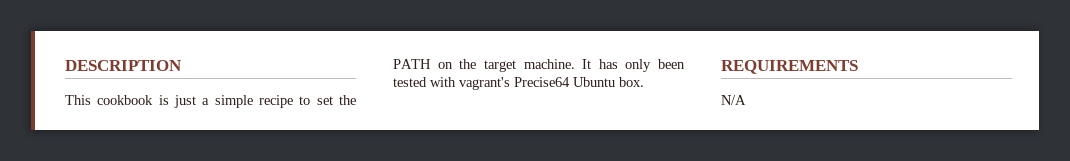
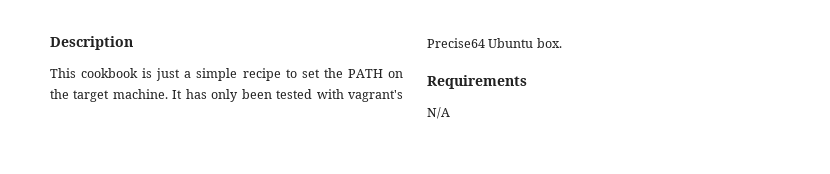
- DESCRIPTION
+ Description
- REQUIREMENTS
+ Requirements

